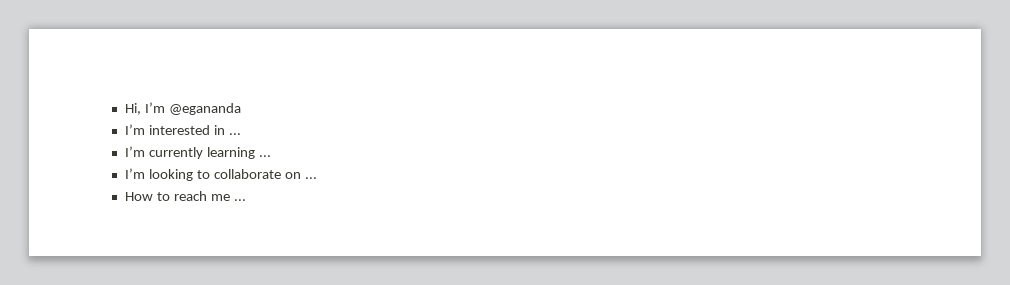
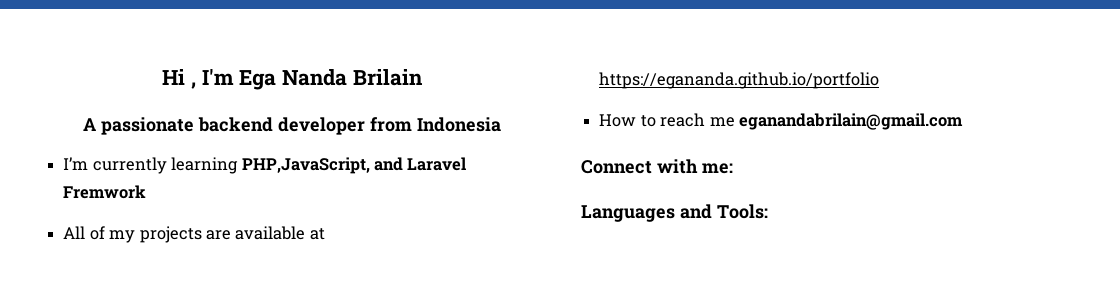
- Hi, I’m @egananda
- I’m interested in ...
- I’m currently learning ...
- I’m looking to collaborate on ...
- How to reach me ...
+ Hi , I'm Ega Nanda Brilain
+ A passionate backend developer from Indonesia
+ I’m currently learning PHP,JavaScript, and Laravel Fremwork
+ All of my projects are available at https://egananda.github.io/portfolio
+ How to reach me eganandabrilain@gmail.com
+ Connect with me:
+ Languages and Tools:

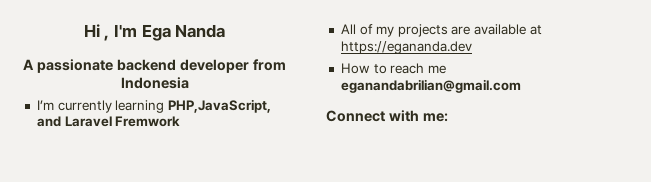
- Hi , I'm Ega Nanda Brilain
+ Hi , I'm Ega Nanda
- All of my projects are available at https://egananda.github.io/portfolio
+ All of my projects are available at https://egananda.dev
- How to reach me eganandabrilain@gmail.com
+ How to reach me eganandabrilian@gmail.com
- Languages and Tools:

